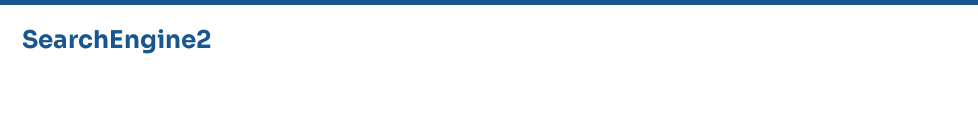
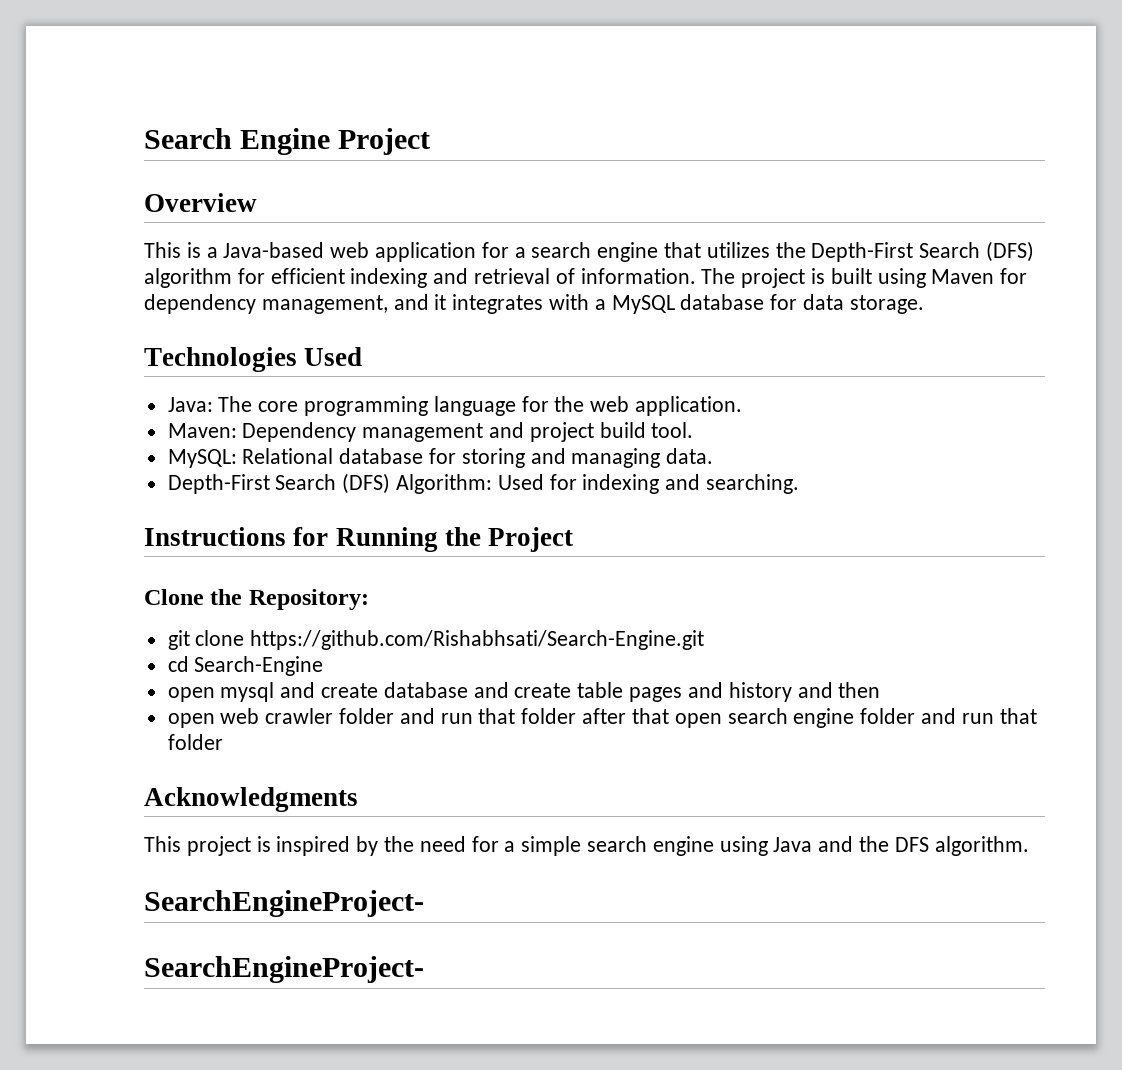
- SearchEngine2
+ Search Engine Project
+ Overview
+ This is a Java-based web application for a search engine that utilizes the Depth-First Search (DFS) algorithm for efficient indexing and retrieval of information. The project is built using Maven for dependency management, and it integrates with a MySQL database for data storage.
+ Technologies Used
+ Java: The core programming language for the web application.
+ Maven: Dependency management and project build tool.
+ MySQL: Relational database for storing and managing data.
+ Depth-First Search (DFS) Algorithm: Used for indexing and searching.
+ Instructions for Running the Project
+ Clone the Repository:
+ git clone https://github.com/Rishabhsati/Search-Engine.git
+ cd Search-Engine
+ open mysql and create database and create table pages and history and then
+ open web crawler folder and run that folder after that open search engine folder and run that folder
+ Acknowledgments
+ This project is inspired by the need for a simple search engine using Java and the DFS algorithm.
+ SearchEngineProject-
+ SearchEngineProject-

